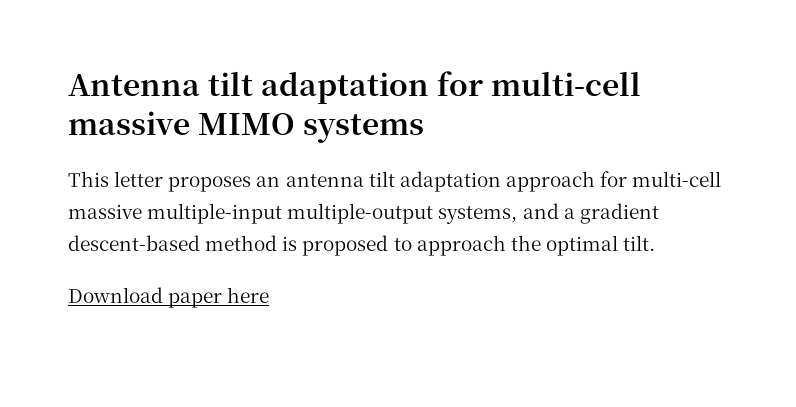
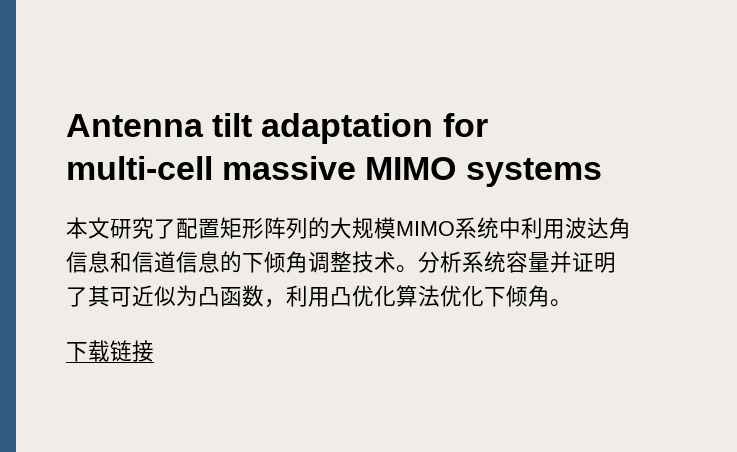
- This letter proposes an antenna tilt adaptation approach for multi-cell massive multiple-input multiple-output systems, and a gradient descent-based method is proposed to approach the optimal tilt.
- Download paper here
+ 本文研究了配置矩形阵列的大规模MIMO系统中利用波达角信息和信道信息的下倾角调整技术。分析系统容量并证明了其可近似为凸函数，利用凸优化算法优化下倾角。
+ 下载链接

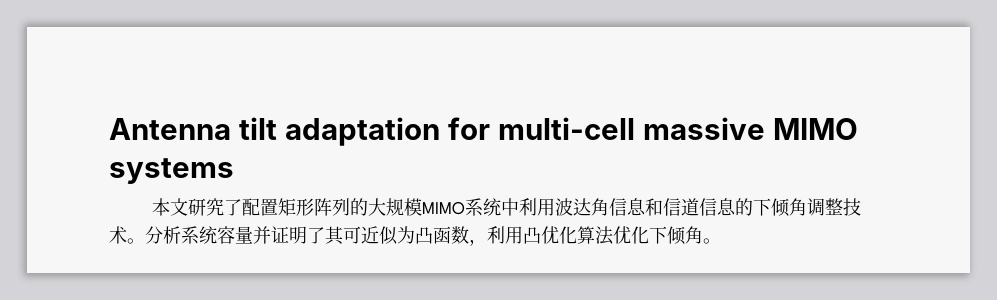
- 下载链接

